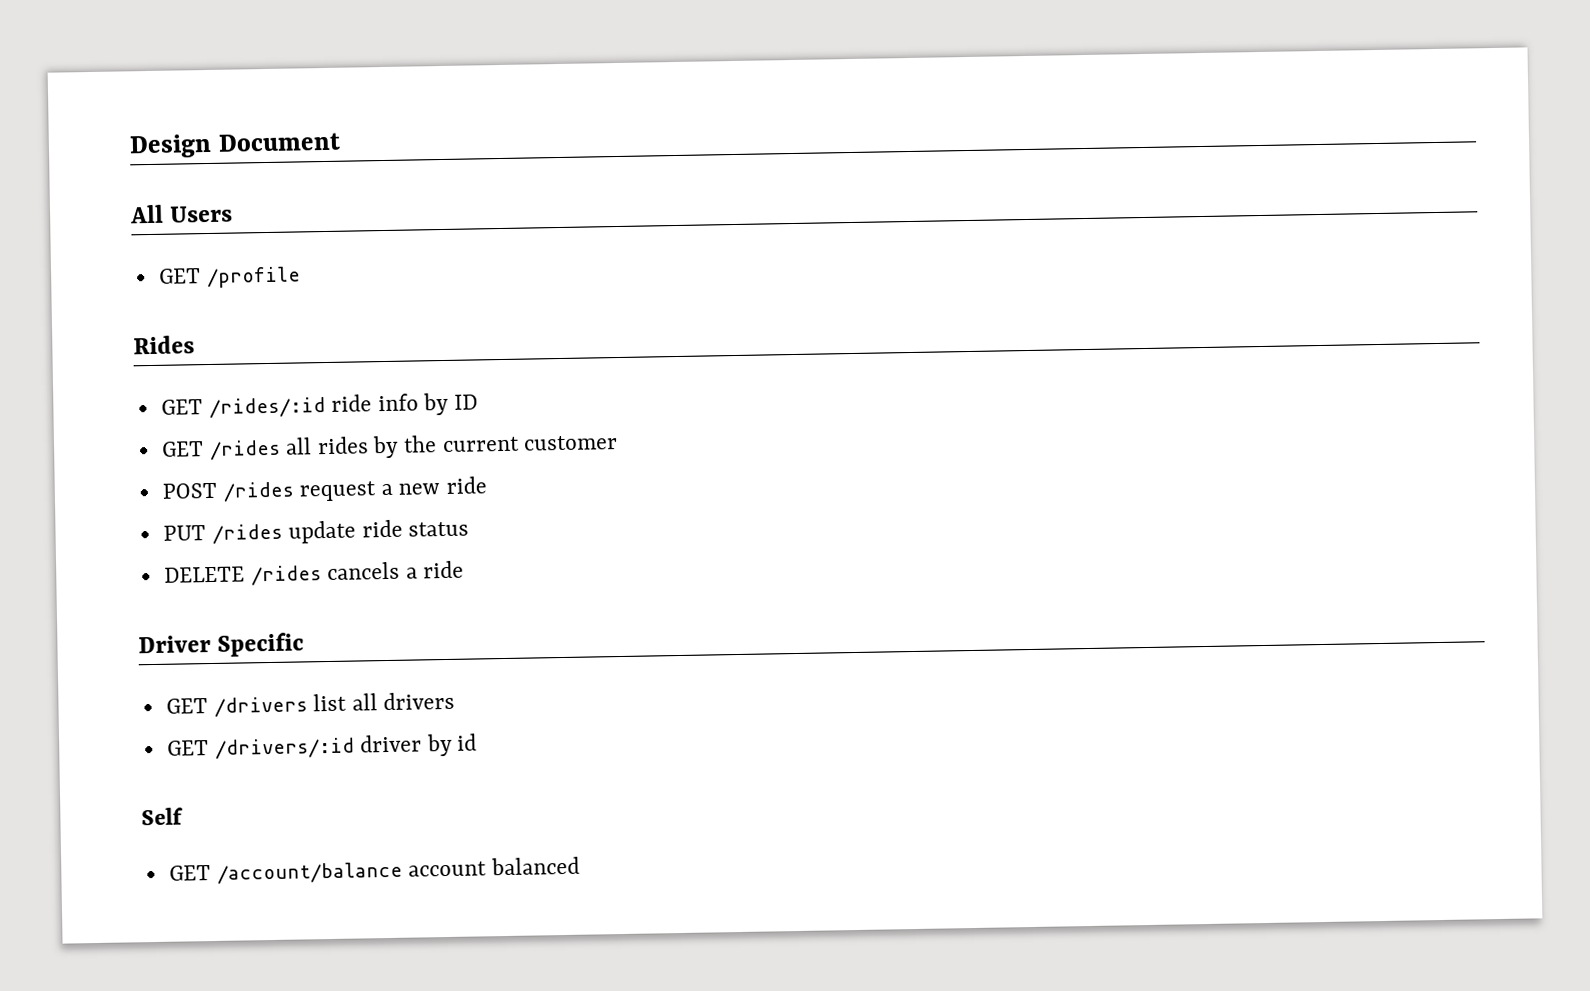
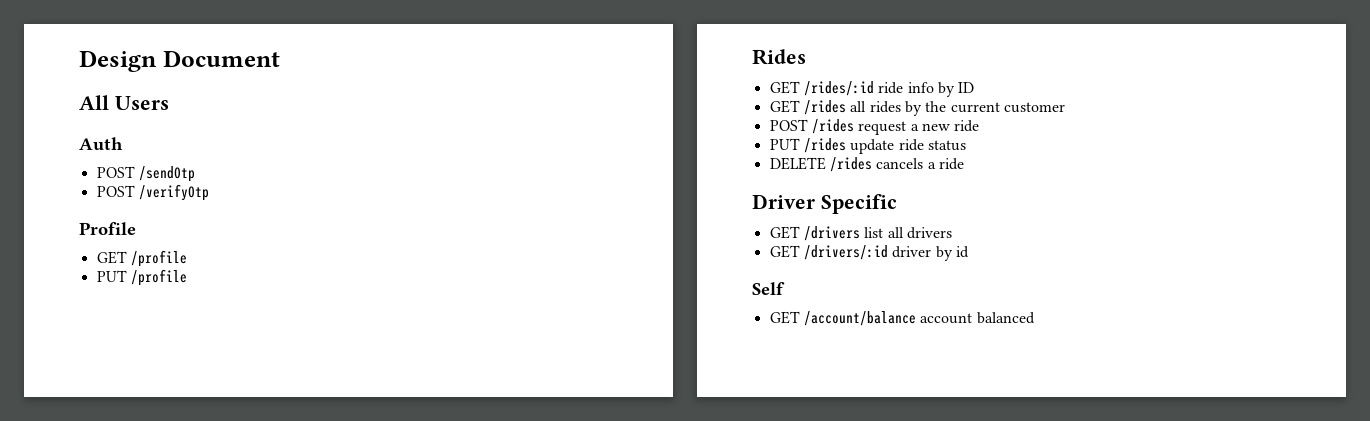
+ Auth
+ POST /sendOtp
+ POST /verifyOtp
+ Profile
+ PUT /profile

